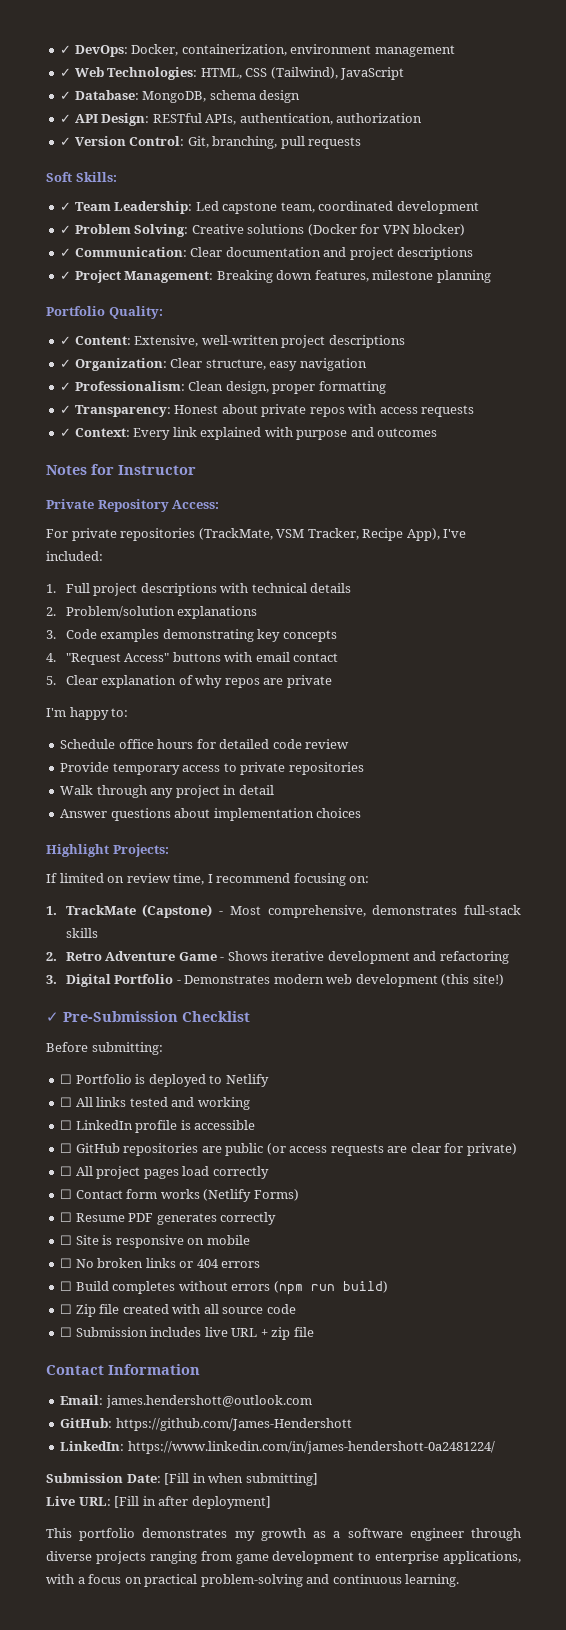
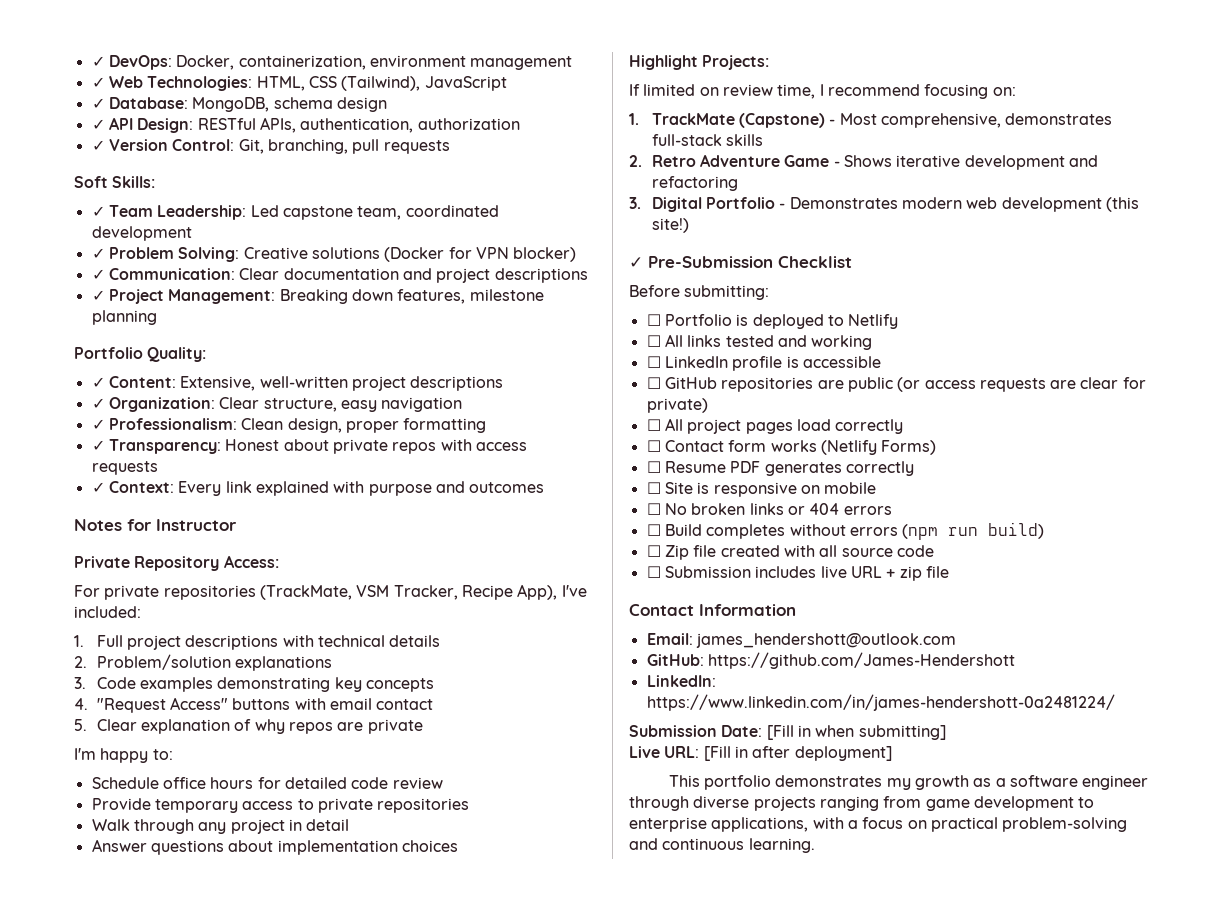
- Email: james.hendershott@outlook.com
+ Email: james_hendershott@outlook.com

